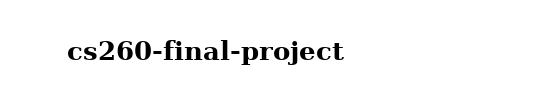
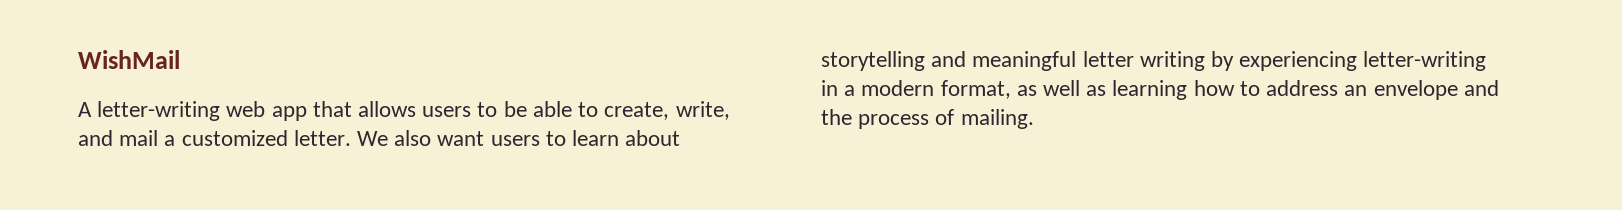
- cs260-final-project
+ WishMail
+ A letter-writing web app that allows users to be able to create, write, and mail a customized letter. We also want users to learn about storytelling and meaningful letter writing by experiencing letter-writing in a modern format, as well as learning how to address an envelope and the process of mailing.

